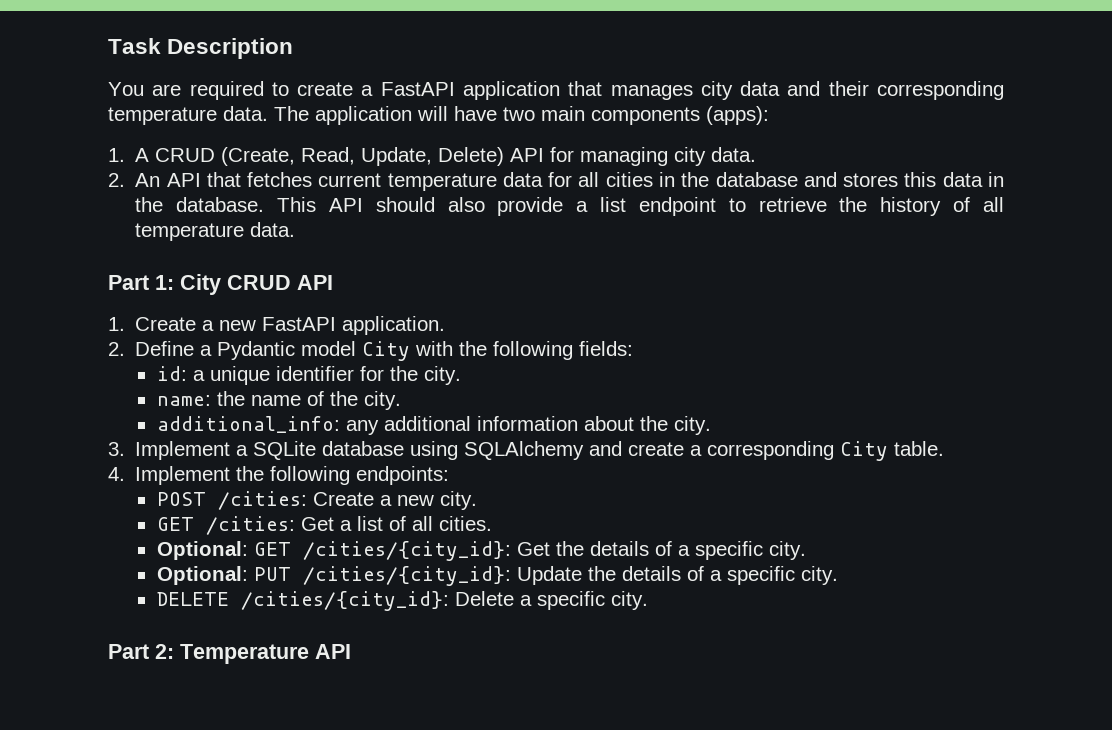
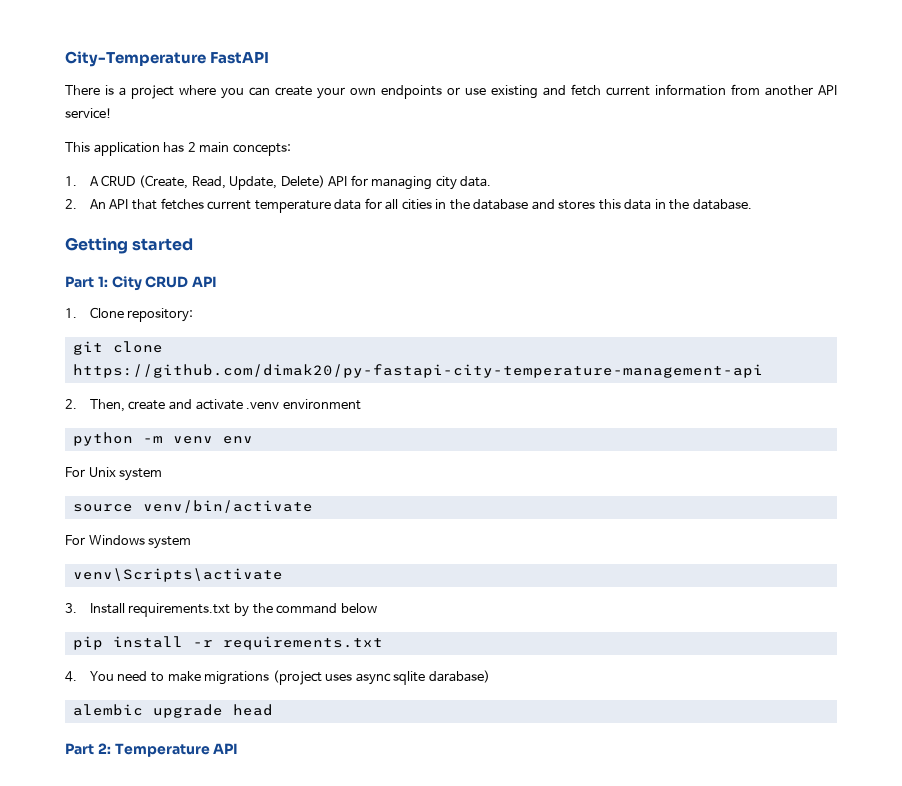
- Task Description
- You are required to create a FastAPI application that manages city data and their corresponding temperature data. The application will have two main components (apps):
+ City-Temperature FastAPI
+ There is a project where you can create your own endpoints or use existing and fetch current information from another API service!
+ This application has 2 main concepts:
- 2. An API that fetches current temperature data for all cities in the database and stores this data in the database. This API should also provide a list endpoint to retrieve the history of all temperature data.
+ 2. An API that fetches current temperature data for all cities in the database and stores this data in the database.
+ Getting started
- 1. Create a new FastAPI application.
- 2. Define a Pydantic model City with the following fields:
- id: a unique identifier for the city.
- name: the name of the city.
- additional_info: any additional information about the city.
- 3. Implement a SQLite database using SQLAlchemy and create a corresponding City table.
- 4. Implement the following endpoints:
- POST /cities: Create a new city.
- GET /cities: Get a list of all cities.
- Optional: GET /cities/{city_id}: Get the details of a specific city.
- Optional: PUT /cities/{city_id}: Update the details of a specific city.
- DELETE /cities/{city_id}: Delete a specific city.
+ 1. Clone repository:
+ git clone https://github.com/dimak20/py-fastapi-city-temperature-management-api
+ 2. Then, create and activate .venv environment
+ python -m venv env
+ For Unix system
+ source venv/bin/activate
+ For Windows system
+ venv\Scripts\activate
+ 3. Install requirements.txt by the command below
+ pip install -r requirements.txt
+ 4. You need to make migrations (project uses async sqlite darabase)
+ alembic upgrade head

